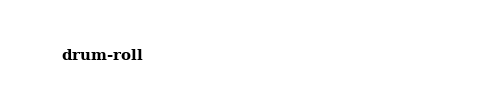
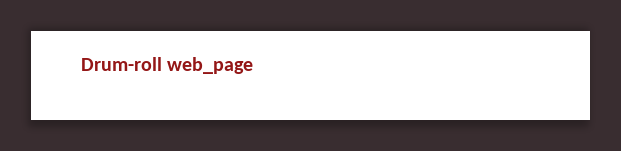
- drum-roll
+ Drum-roll web_page

